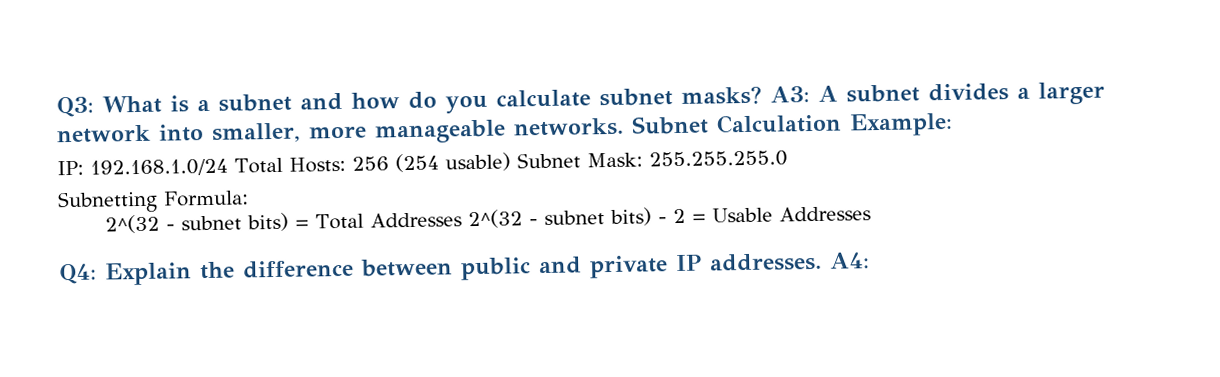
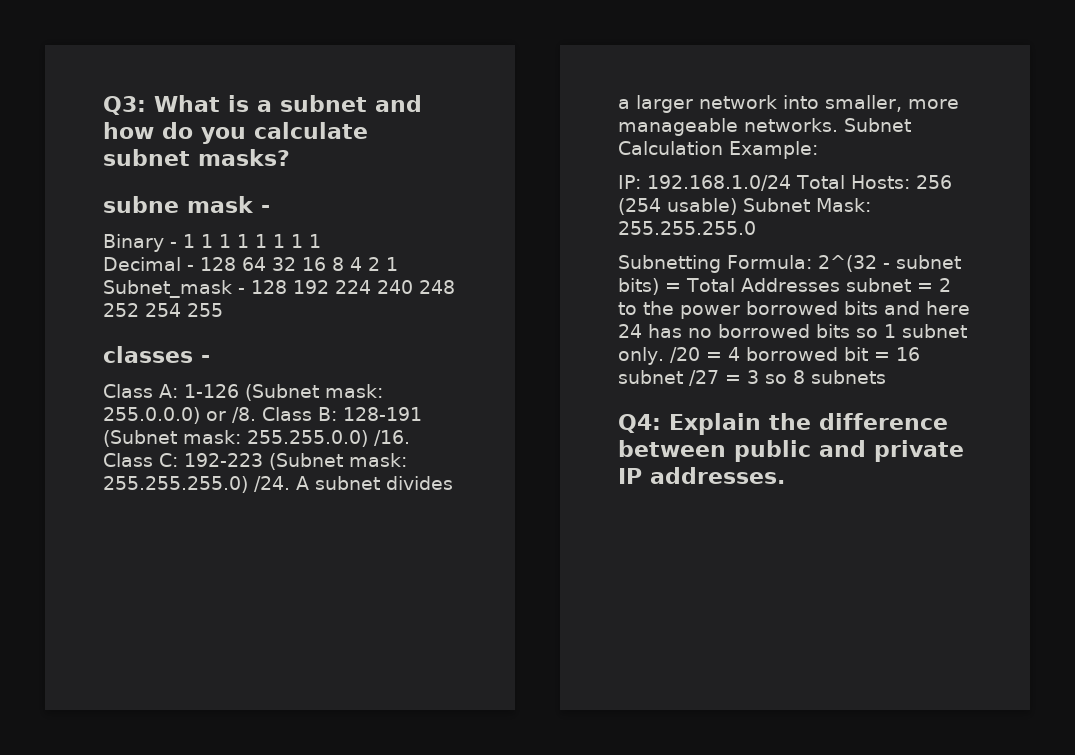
- Q3: What is a subnet and how do you calculate subnet masks? A3: A subnet divides a larger network into smaller, more manageable networks.
+ Q3: What is a subnet and how do you calculate subnet masks?
+ subne mask -
+ Binary - 1 1 1 1 1 1 1 1
+ Decimal - 128 64 32 16 8 4 2 1 Subnet_mask - 128 192 224 240 248 252 254 255
+ classes -
+ Class A: 1-126 (Subnet mask: 255.0.0.0) or /8. Class B: 128-191 (Subnet mask: 255.255.0.0) /16. Class C: 192-223 (Subnet mask: 255.255.255.0) /24. A subnet divides a larger network into smaller, more manageable networks.
- Subnetting Formula:
- 2^(32 - subnet bits) = Total Addresses 2^(32 - subnet bits) - 2 = Usable Addresses
+ Subnetting Formula: 2^(32 - subnet bits) = Total Addresses subnet = 2 to the power borrowed bits and here 24 has no borrowed bits so 1 subnet only. /20 = 4 borrowed bit = 16 subnet /27 = 3 so 8 subnets
- A4:

